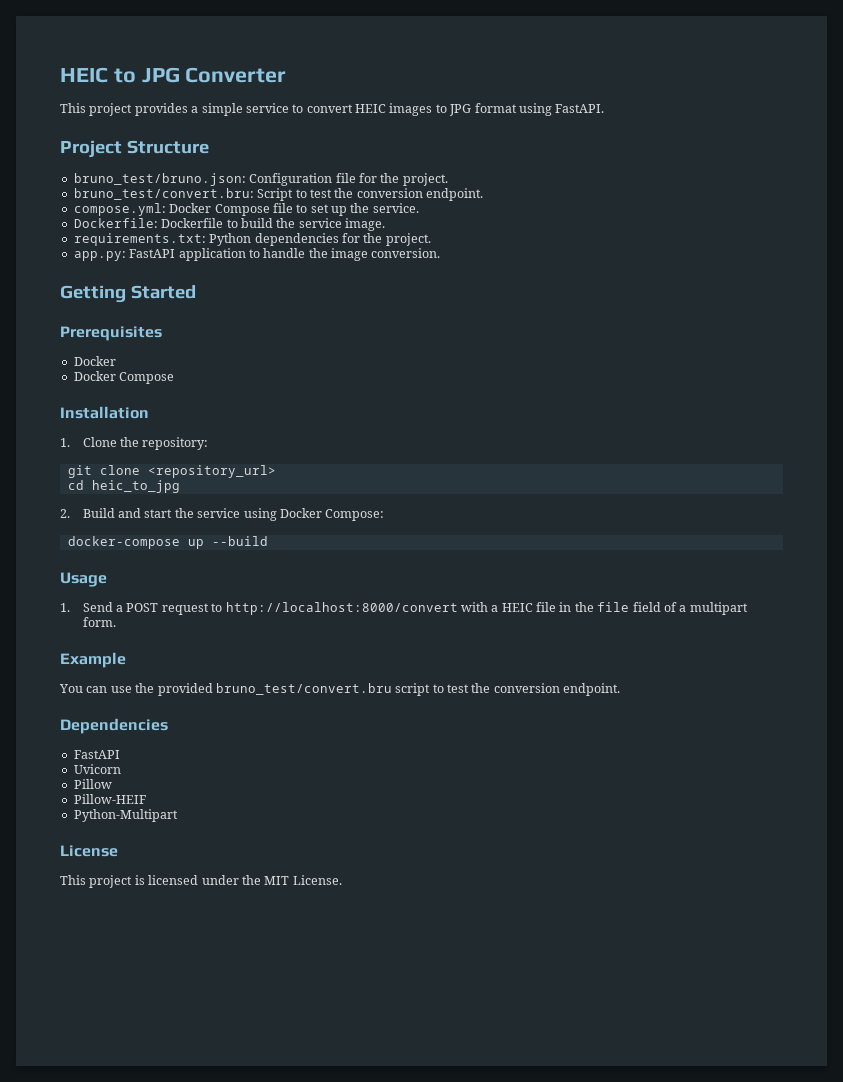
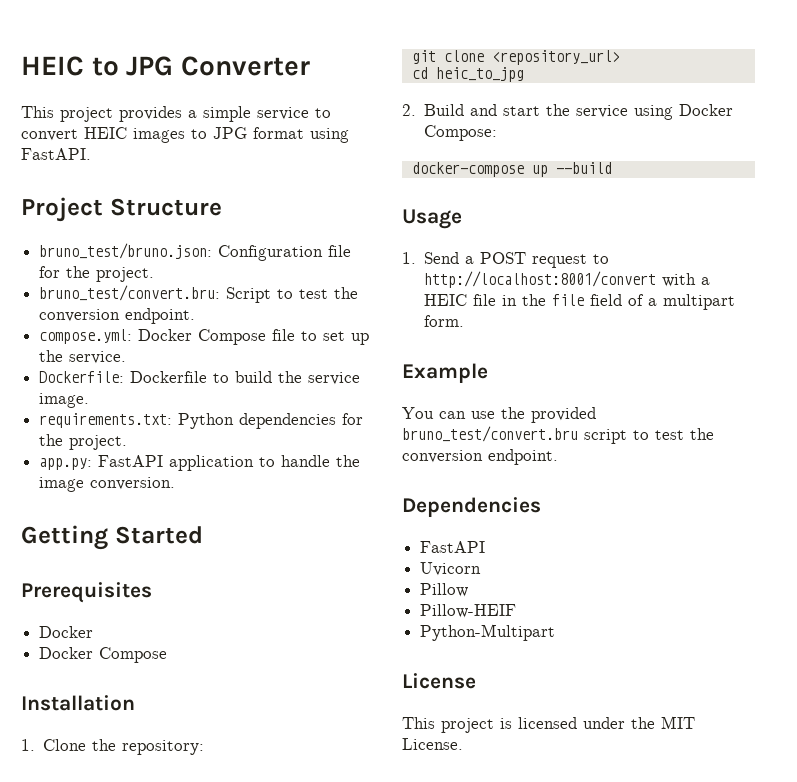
- 1. Send a POST request to http://localhost:8000/convert with a HEIC file in the file field of a multipart form.
+ 1. Send a POST request to http://localhost:8001/convert with a HEIC file in the file field of a multipart form.

